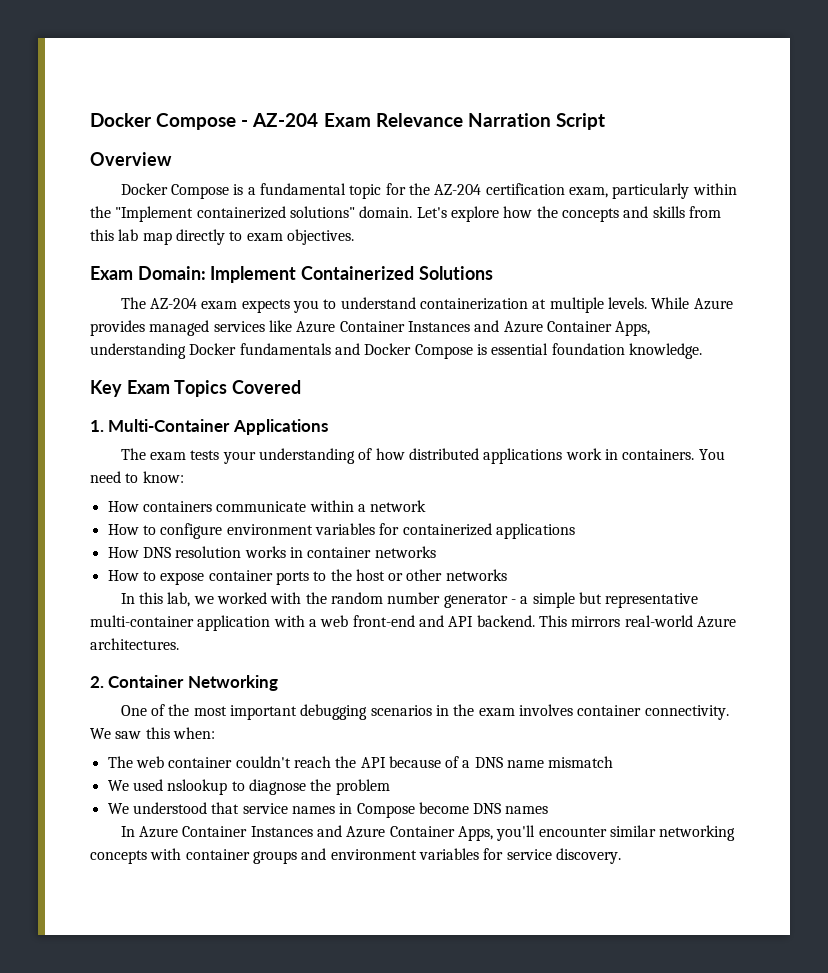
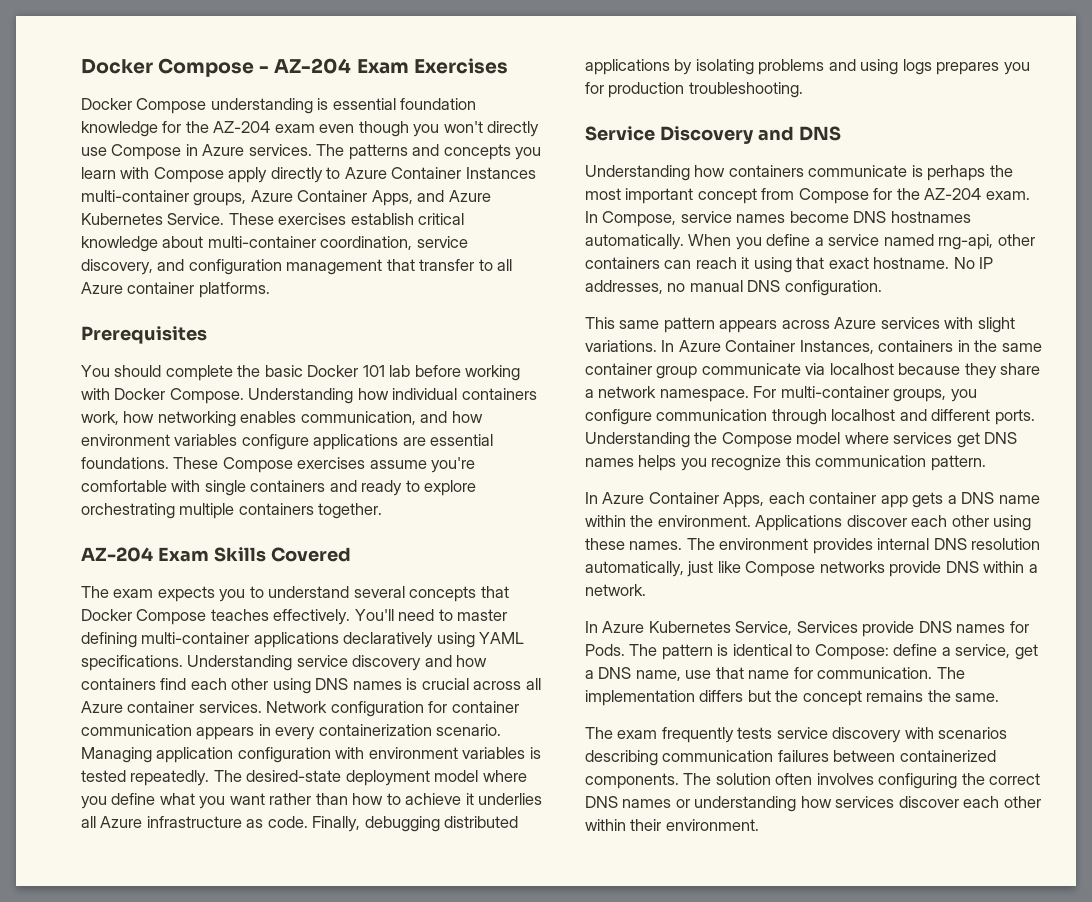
- Docker Compose - AZ-204 Exam Relevance Narration Script
- Overview
- Docker Compose is a fundamental topic for the AZ-204 certification exam, particularly within the "Implement containerized solutions" domain. Let's explore how the concepts and skills from this lab map directly to exam objectives.
- Exam Domain: Implement Containerized Solutions
- The AZ-204 exam expects you to understand containerization at multiple levels. While Azure provides managed services like Azure Container Instances and Azure Container Apps, understanding Docker fundamentals and Docker Compose is essential foundation knowledge.
- Key Exam Topics Covered
- 1. Multi-Container Applications
- The exam tests your understanding of how distributed applications work in containers. You need to know:
- How containers communicate within a network
- How to configure environment variables for containerized applications
- How DNS resolution works in container networks
- How to expose container ports to the host or other networks
- In this lab, we worked with the random number generator - a simple but representative multi-container application with a web front-end and API backend. This mirrors real-world Azure architectures.
- 2. Container Networking
- One of the most important debugging scenarios in the exam involves container connectivity. We saw this when:
- The web container couldn't reach the API because of a DNS name mismatch
- We used nslookup to diagnose the problem
- We understood that service names in Compose become DNS names
- In Azure Container Instances and Azure Container Apps, you'll encounter similar networking concepts with container groups and environment variables for service discovery.
+ Docker Compose - AZ-204 Exam Exercises
+ Docker Compose understanding is essential foundation knowledge for the AZ-204 exam even though you won't directly use Compose in Azure services. The patterns and concepts you learn with Compose apply directly to Azure Container Instances multi-container groups, Azure Container Apps, and Azure Kubernetes Service. These exercises establish critical knowledge about multi-container coordination, service discovery, and configuration management that transfer to all Azure container platforms.
+ Prerequisites
+ You should complete the basic Docker 101 lab before working with Docker Compose. Understanding how individual containers work, how networking enables communication, and how environment variables configure applications are essential foundations. These Compose exercises assume you're comfortable with single containers and ready to explore orchestrating multiple containers together.
+ AZ-204 Exam Skills Covered
+ The exam expects you to understand several concepts that Docker Compose teaches effectively. You'll need to master defining multi-container applications declaratively using YAML specifications. Understanding service discovery and how containers find each other using DNS names is crucial across all Azure container services. Network configuration for container communication appears in every containerization scenario. Managing application configuration with environment variables is tested repeatedly. The desired-state deployment model where you define what you want rather than how to achieve it underlies all Azure infrastructure as code. Finally, debugging distributed applications by isolating problems and using logs prepares you for production troubleshooting.
+ Service Discovery and DNS
+ Understanding how containers communicate is perhaps the most important concept from Compose for the AZ-204 exam. In Compose, service names become DNS hostnames automatically. When you define a service named rng-api, other containers can reach it using that exact hostname. No IP addresses, no manual DNS configuration.
+ This same pattern appears across Azure services with slight variations. In Azure Container Instances, containers in the same container group communicate via localhost because they share a network namespace. For multi-container groups, you configure communication through localhost and different ports. Understanding the Compose model where services get DNS names helps you recognize this communication pattern.
+ In Azure Container Apps, each container app gets a DNS name within the environment. Applications discover each other using these names. The environment provides internal DNS resolution automatically, just like Compose networks provide DNS within a network.
+ In Azure Kubernetes Service, Services provide DNS names for Pods. The pattern is identical to Compose: define a service, get a DNS name, use that name for communication. The implementation differs but the concept remains the same.
+ The exam frequently tests service discovery with scenarios describing communication failures between containerized components. The solution often involves configuring the correct DNS names or understanding how services discover each other within their environment.

